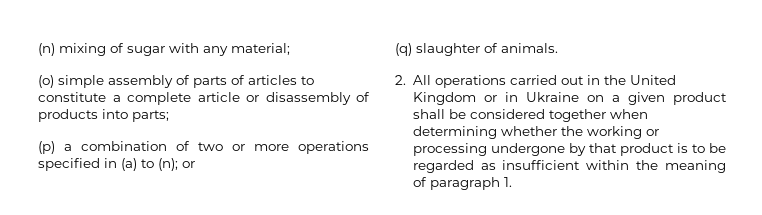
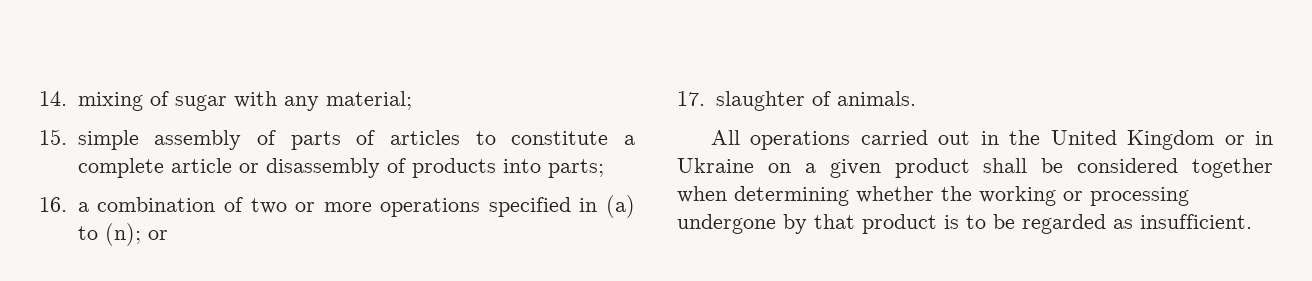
- (n) mixing of sugar with any material;
+ 14. mixing of sugar with any material;
- (o) simple assembly of parts of articles to constitute a complete article or disassembly of products into parts;
+ 15. simple assembly of parts of articles to constitute a complete article or disassembly of products into parts;
- (p) a combination of two or more operations specified in (a) to (n); or
+ 16. a combination of two or more operations specified in (a) to (n); or
- (q) slaughter of animals.
+ 17. slaughter of animals.
- 2. All operations carried out in the United Kingdom or in Ukraine on a given product shall be considered together when determining whether the working or processing undergone by that product is to be regarded as insufficient within the meaning of paragraph 1.
+ All operations carried out in the United Kingdom or in Ukraine on a given product shall be considered together when determining whether the working or processing undergone by that product is to be regarded as insufficient.

